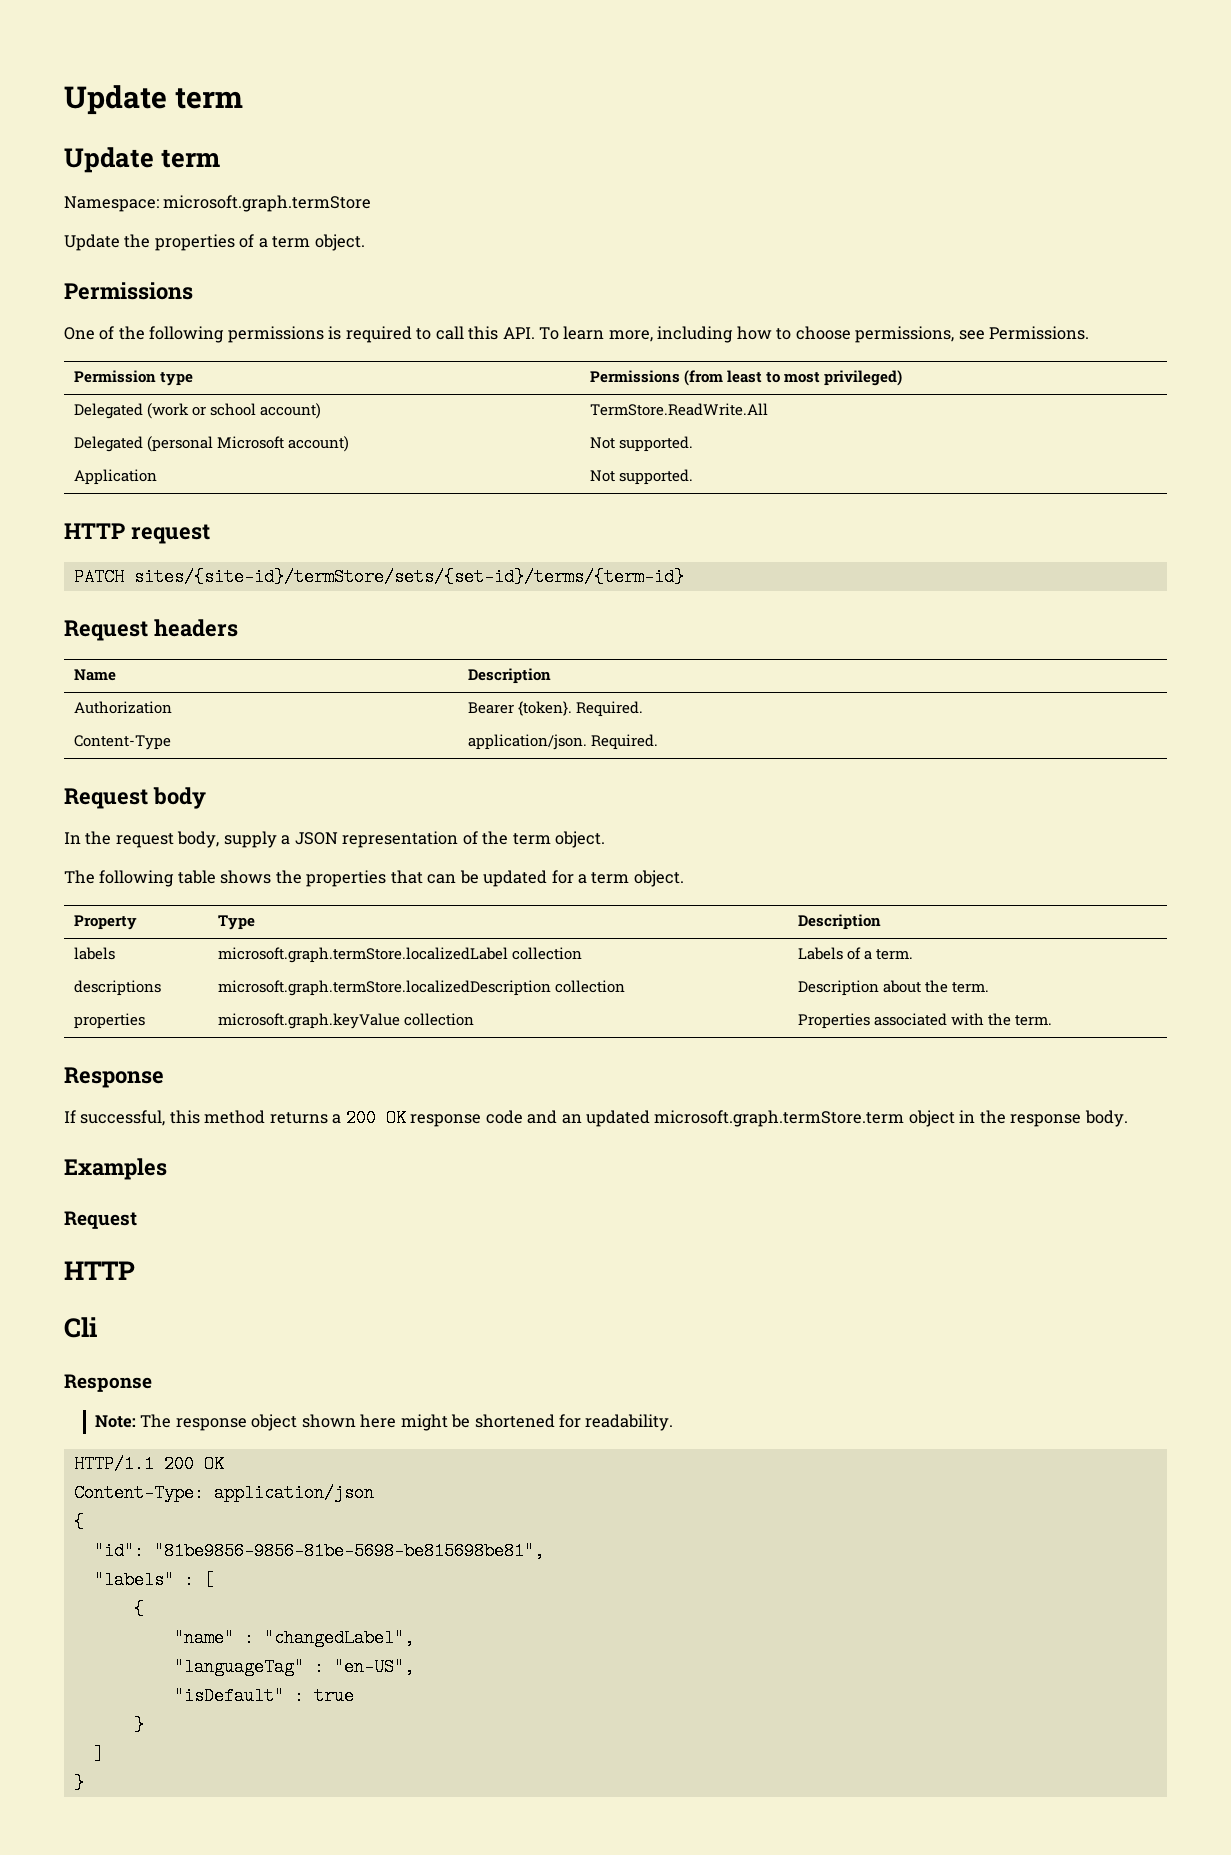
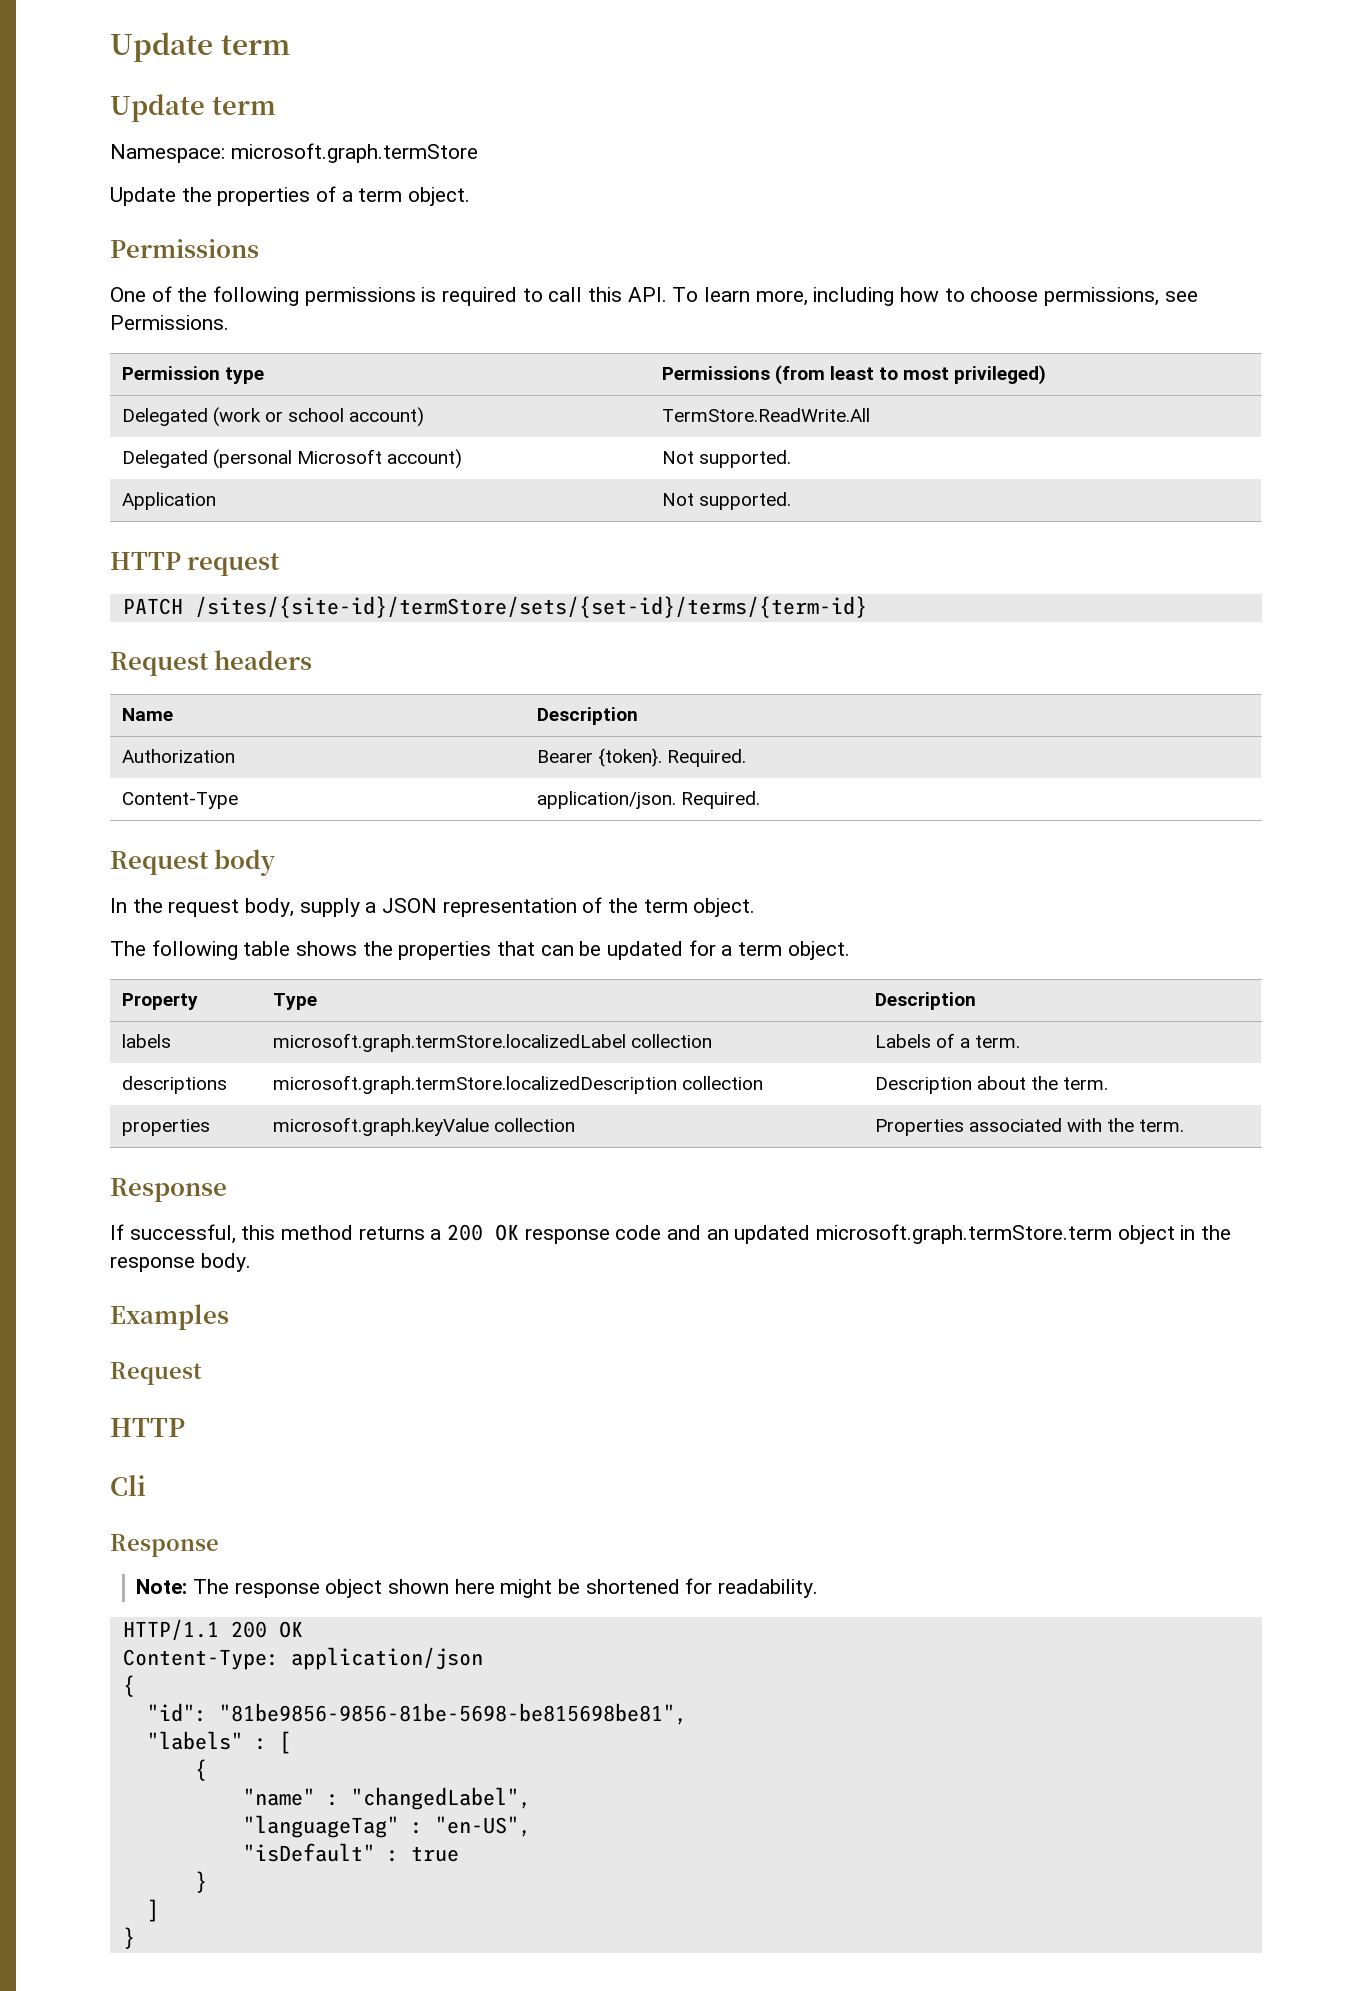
- PATCH sites/{site-id}/termStore/sets/{set-id}/terms/{term-id}
+ PATCH /sites/{site-id}/termStore/sets/{set-id}/terms/{term-id}

